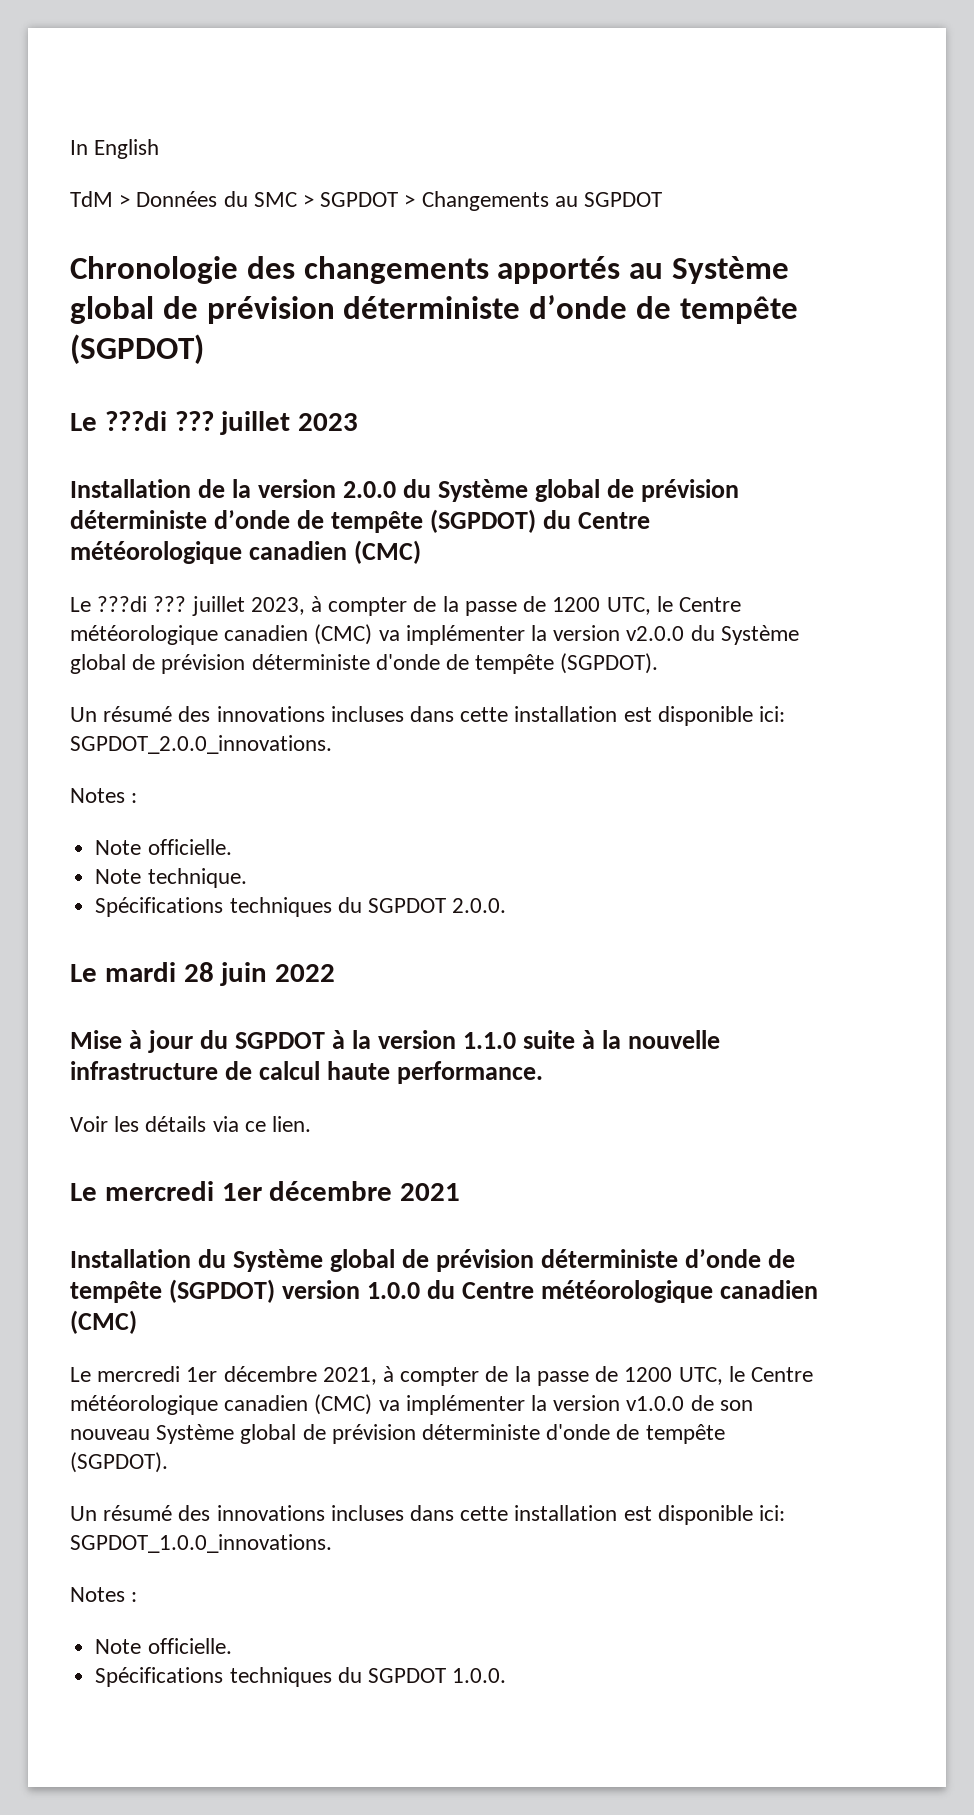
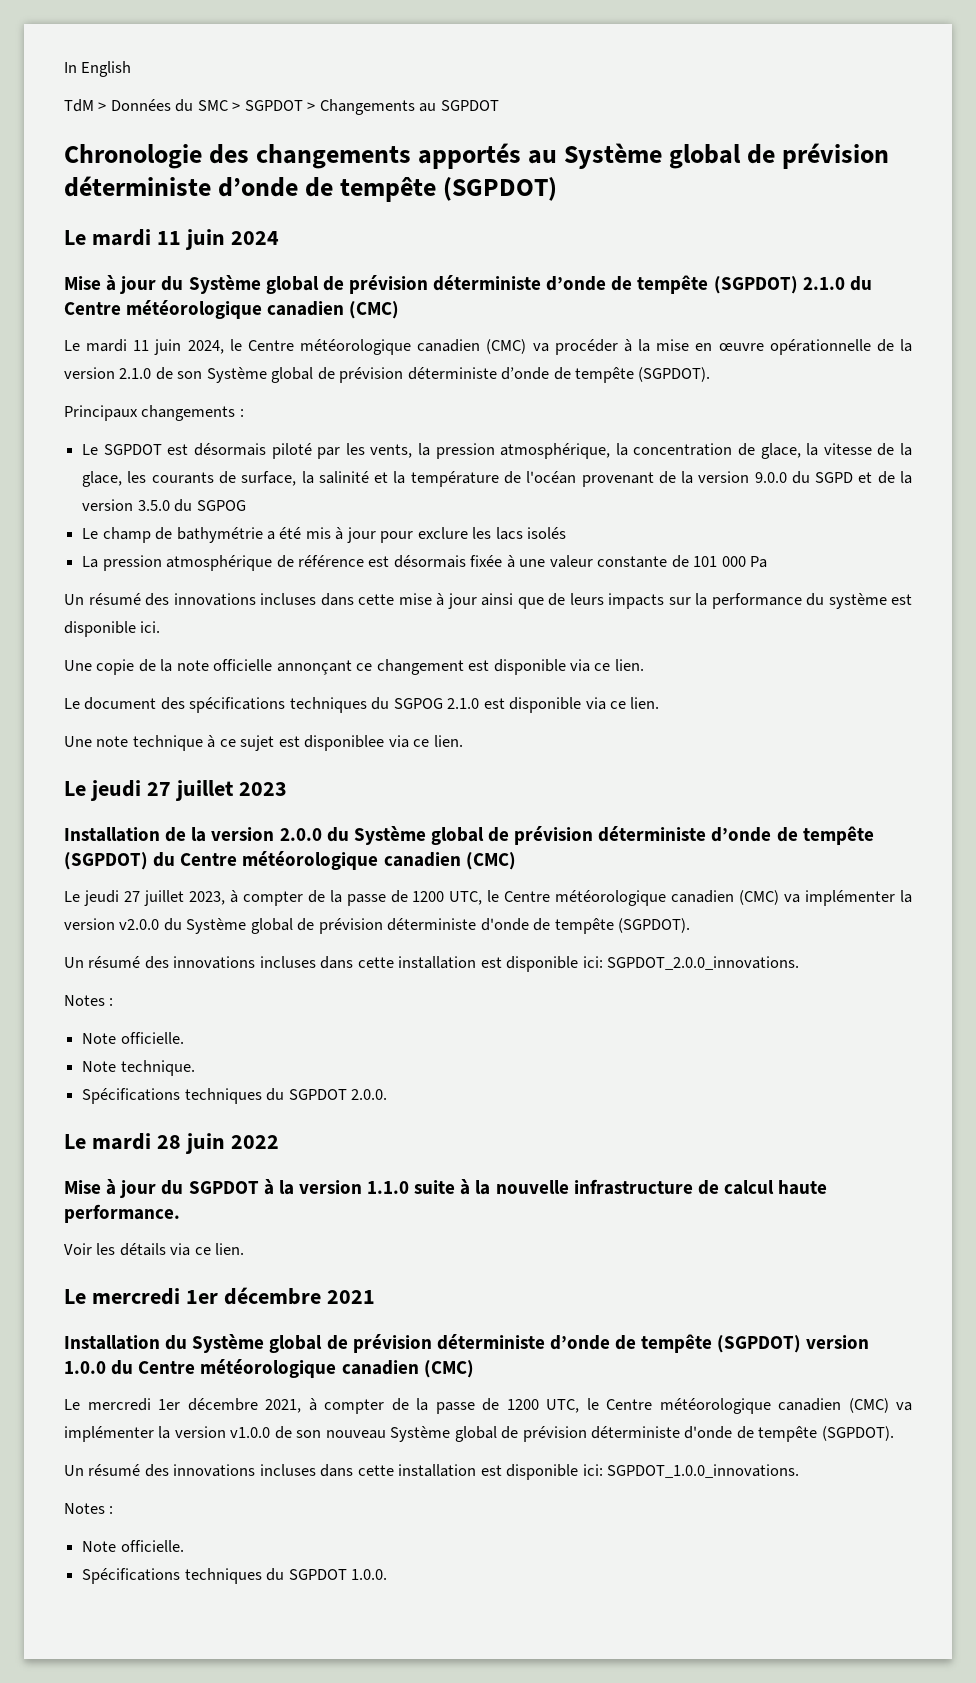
- Le ???di ??? juillet 2023
+ Le mardi 11 juin 2024
+ Mise à jour du Système global de prévision déterministe d’onde de tempête (SGPDOT) 2.1.0 du Centre météorologique canadien (CMC)
+ Le mardi 11 juin 2024, le Centre météorologique canadien (CMC) va procéder à la mise en œuvre opérationnelle de la version 2.1.0 de son Système global de prévision déterministe d’onde de tempête (SGPDOT).
+ Principaux changements :
+ Le SGPDOT est désormais piloté par les vents, la pression atmosphérique, la concentration de glace, la vitesse de la glace, les courants de surface, la salinité et la température de l'océan provenant de la version 9.0.0 du SGPD et de la version 3.5.0 du SGPOG
+ Le champ de bathymétrie a été mis à jour pour exclure les lacs isolés
+ La pression atmosphérique de référence est désormais fixée à une valeur constante de 101 000 Pa
+ Un résumé des innovations incluses dans cette mise à jour ainsi que de leurs impacts sur la performance du système est disponible ici.
+ Une copie de la note officielle annonçant ce changement est disponible via ce lien.
+ Le document des spécifications techniques du SGPOG 2.1.0 est disponible via ce lien.
+ Une note technique à ce sujet est disponiblee via ce lien.
+ Le jeudi 27 juillet 2023
- Le ???di ??? juillet 2023, à compter de la passe de 1200 UTC, le Centre météorologique canadien (CMC) va implémenter la version v2.0.0 du Système global de prévision déterministe d'onde de tempête (SGPDOT).
+ Le jeudi 27 juillet 2023, à compter de la passe de 1200 UTC, le Centre météorologique canadien (CMC) va implémenter la version v2.0.0 du Système global de prévision déterministe d'onde de tempête (SGPDOT).

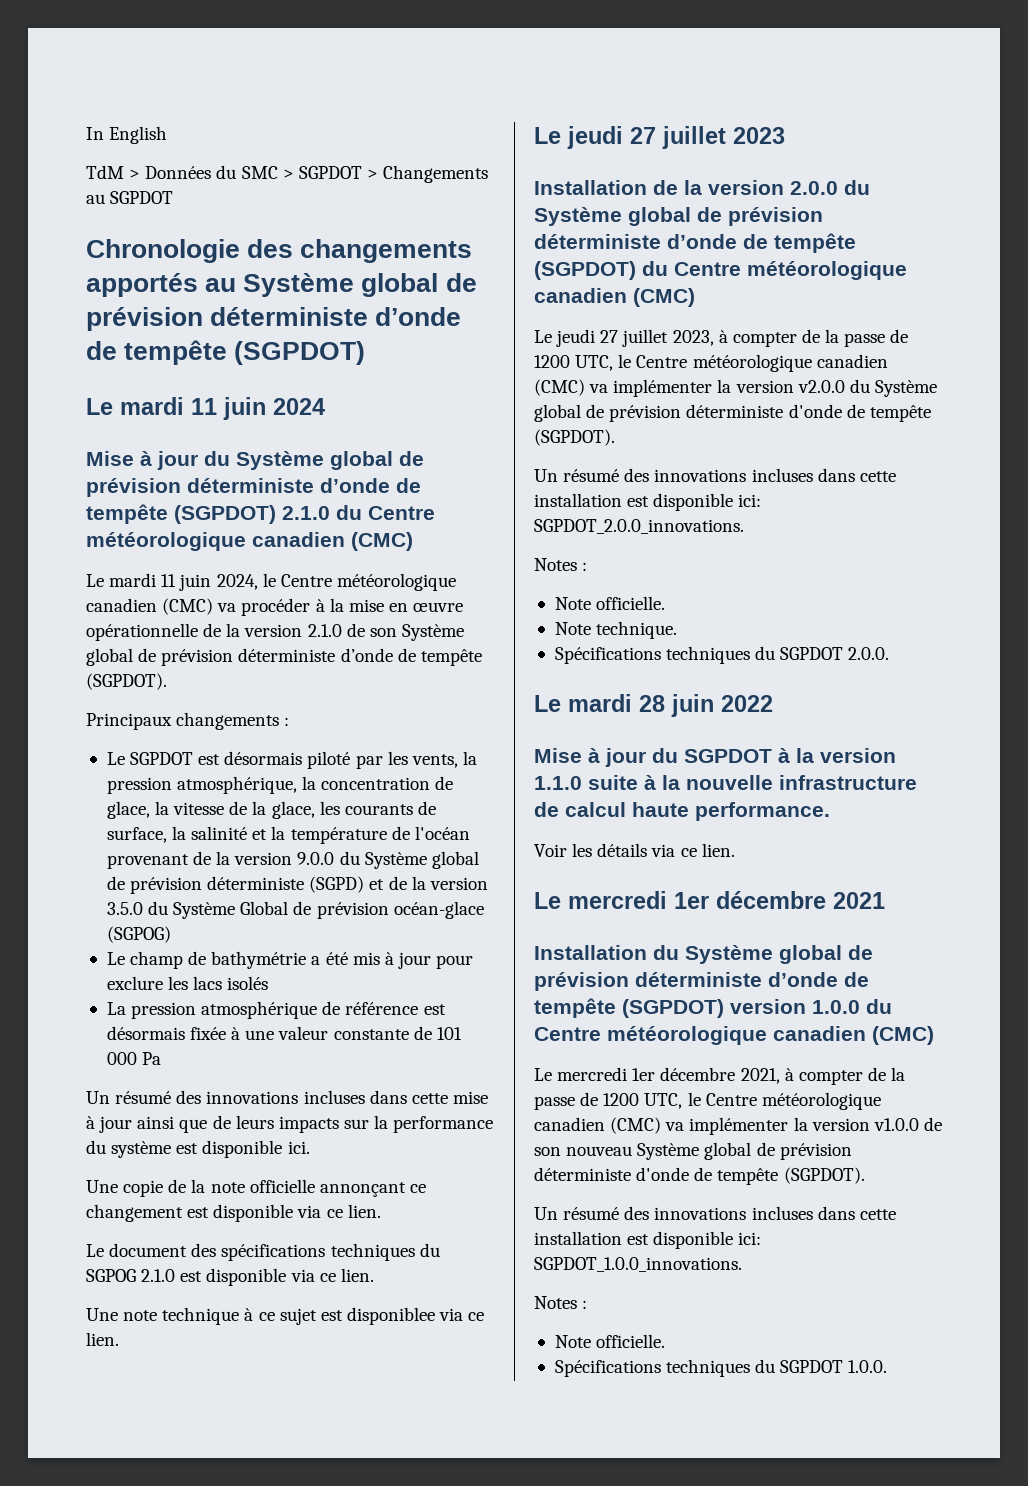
- Le SGPDOT est désormais piloté par les vents, la pression atmosphérique, la concentration de glace, la vitesse de la glace, les courants de surface, la salinité et la température de l'océan provenant de la version 9.0.0 du SGPD et de la version 3.5.0 du SGPOG
+ Le SGPDOT est désormais piloté par les vents, la pression atmosphérique, la concentration de glace, la vitesse de la glace, les courants de surface, la salinité et la température de l'océan provenant de la version 9.0.0 du Système global de prévision déterministe (SGPD) et de la version 3.5.0 du Système Global de prévision océan-glace (SGPOG)

